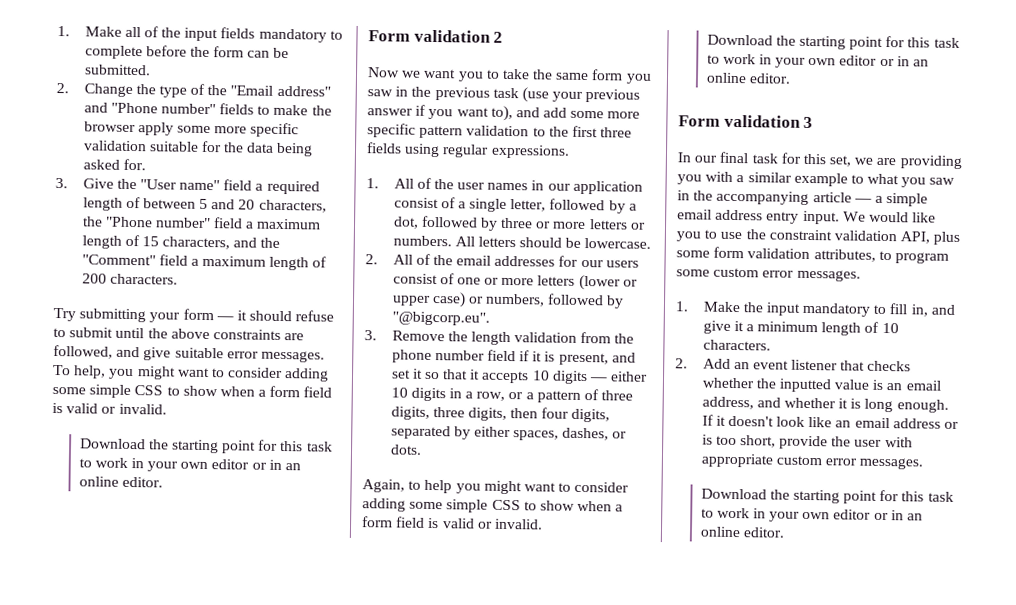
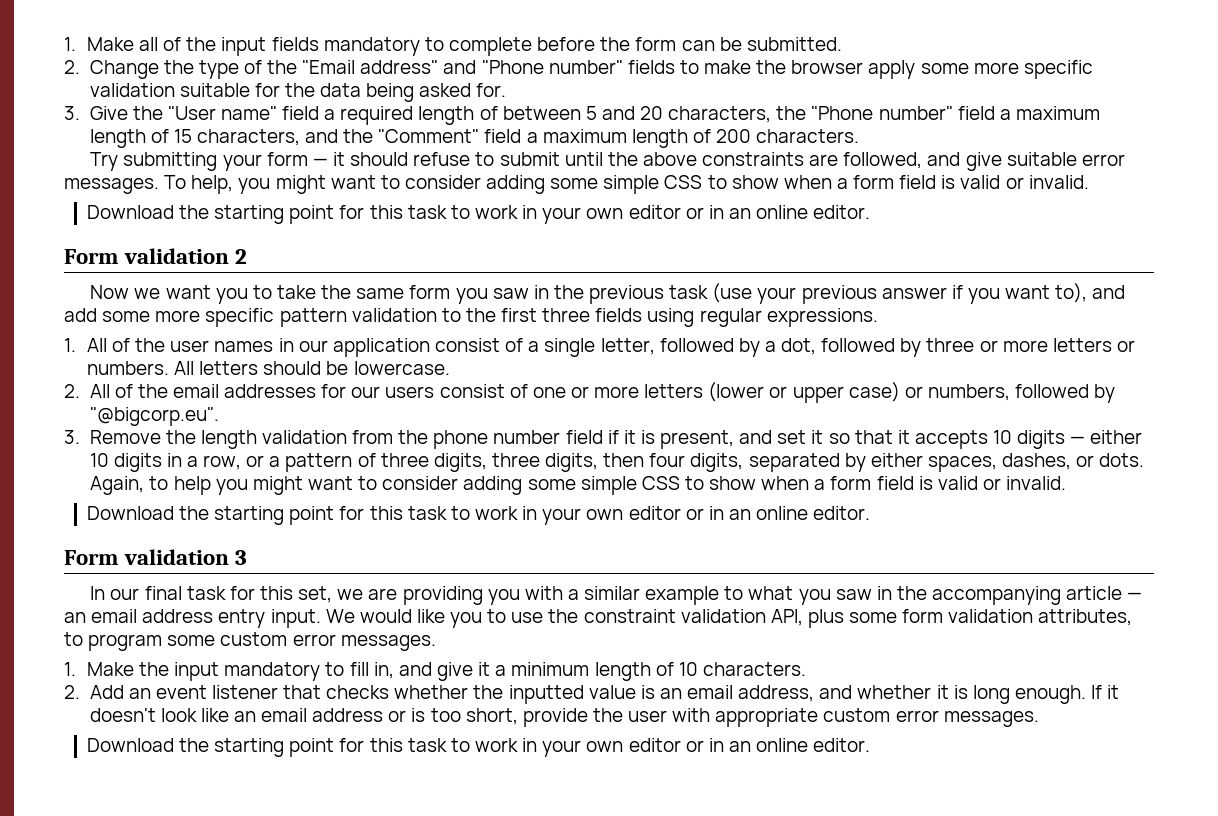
- In our final task for this set, we are providing you with a similar example to what you saw in the accompanying article — a simple email address entry input.
+ In our final task for this set, we are providing you with a similar example to what you saw in the accompanying article — an email address entry input.

